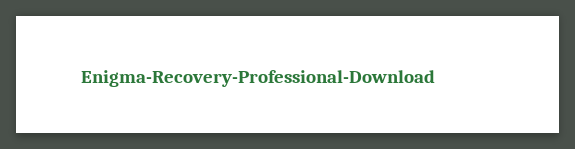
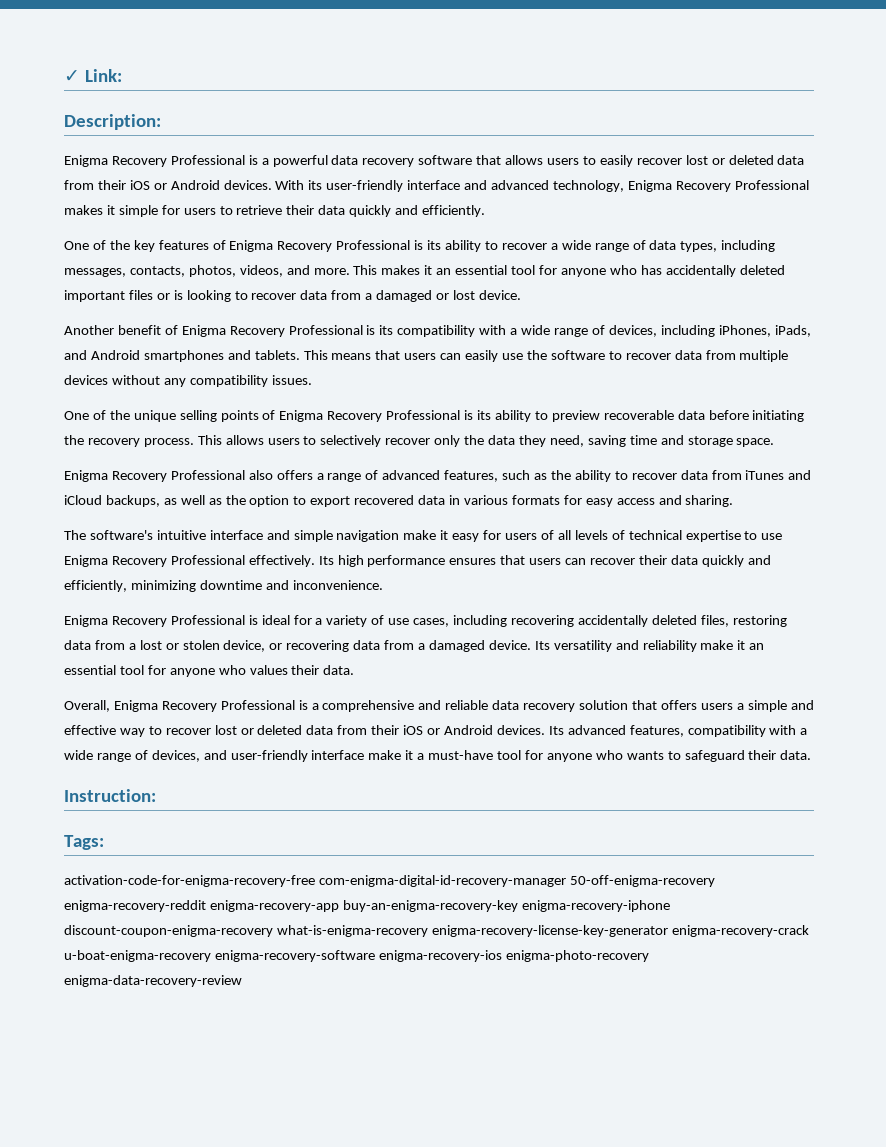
- Enigma-Recovery-Professional-Download
+ ✓ Link:
+ Description:
+ Enigma Recovery Professional is a powerful data recovery software that allows users to easily recover lost or deleted data from their iOS or Android devices. With its user-friendly interface and advanced technology, Enigma Recovery Professional makes it simple for users to retrieve their data quickly and efficiently.
+ One of the key features of Enigma Recovery Professional is its ability to recover a wide range of data types, including messages, contacts, photos, videos, and more. This makes it an essential tool for anyone who has accidentally deleted important files or is looking to recover data from a damaged or lost device.
+ Another benefit of Enigma Recovery Professional is its compatibility with a wide range of devices, including iPhones, iPads, and Android smartphones and tablets. This means that users can easily use the software to recover data from multiple devices without any compatibility issues.
+ One of the unique selling points of Enigma Recovery Professional is its ability to preview recoverable data before initiating the recovery process. This allows users to selectively recover only the data they need, saving time and storage space.
+ Enigma Recovery Professional also offers a range of advanced features, such as the ability to recover data from iTunes and iCloud backups, as well as the option to export recovered data in various formats for easy access and sharing.
+ The software's intuitive interface and simple navigation make it easy for users of all levels of technical expertise to use Enigma Recovery Professional effectively. Its high performance ensures that users can recover their data quickly and efficiently, minimizing downtime and inconvenience.
+ Enigma Recovery Professional is ideal for a variety of use cases, including recovering accidentally deleted files, restoring data from a lost or stolen device, or recovering data from a damaged device. Its versatility and reliability make it an essential tool for anyone who values their data.
+ Overall, Enigma Recovery Professional is a comprehensive and reliable data recovery solution that offers users a simple and effective way to recover lost or deleted data from their iOS or Android devices. Its advanced features, compatibility with a wide range of devices, and user-friendly interface make it a must-have tool for anyone who wants to safeguard their data.
+ Instruction:
+ Tags:
+ activation-code-for-enigma-recovery-free com-enigma-digital-id-recovery-manager 50-off-enigma-recovery enigma-recovery-reddit enigma-recovery-app buy-an-enigma-recovery-key enigma-recovery-iphone discount-coupon-enigma-recovery what-is-enigma-recovery enigma-recovery-license-key-generator enigma-recovery-crack u-boat-enigma-recovery enigma-recovery-software enigma-recovery-ios enigma-photo-recovery enigma-data-recovery-review

